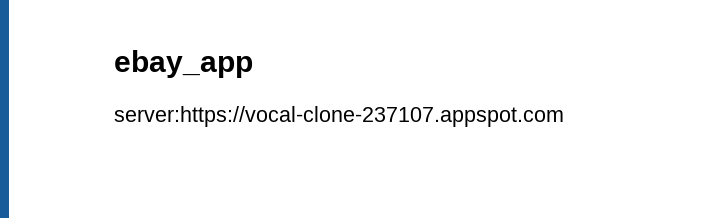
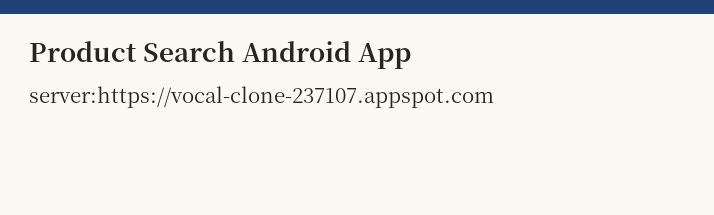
- ebay_app
+ Product Search Android App

